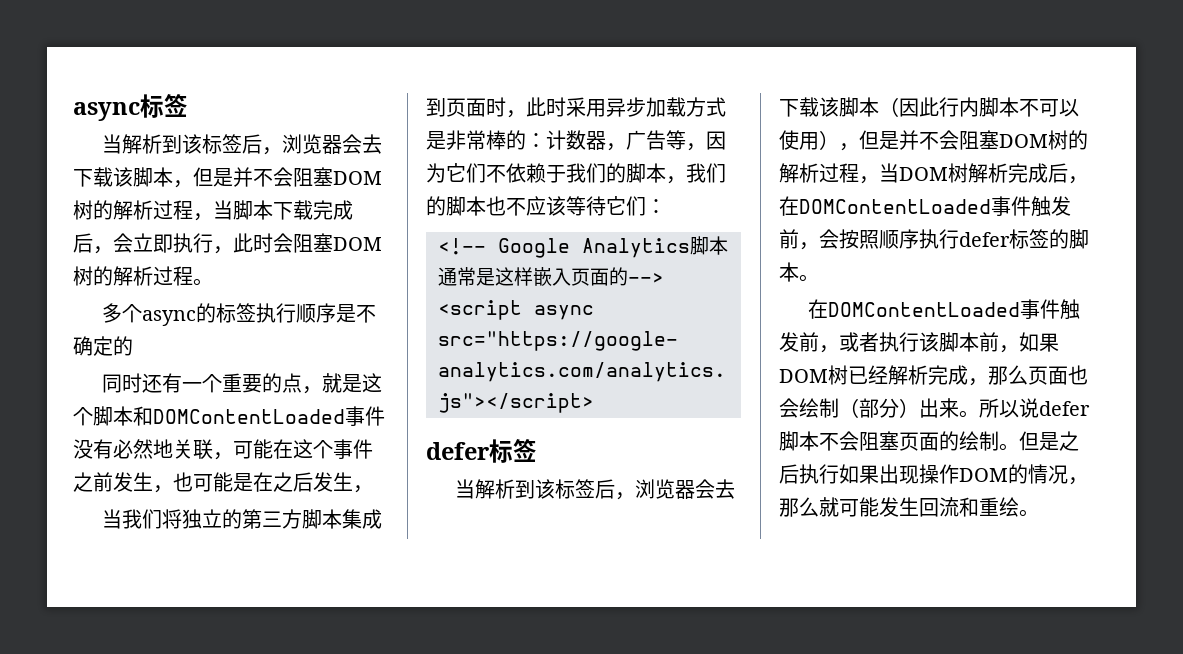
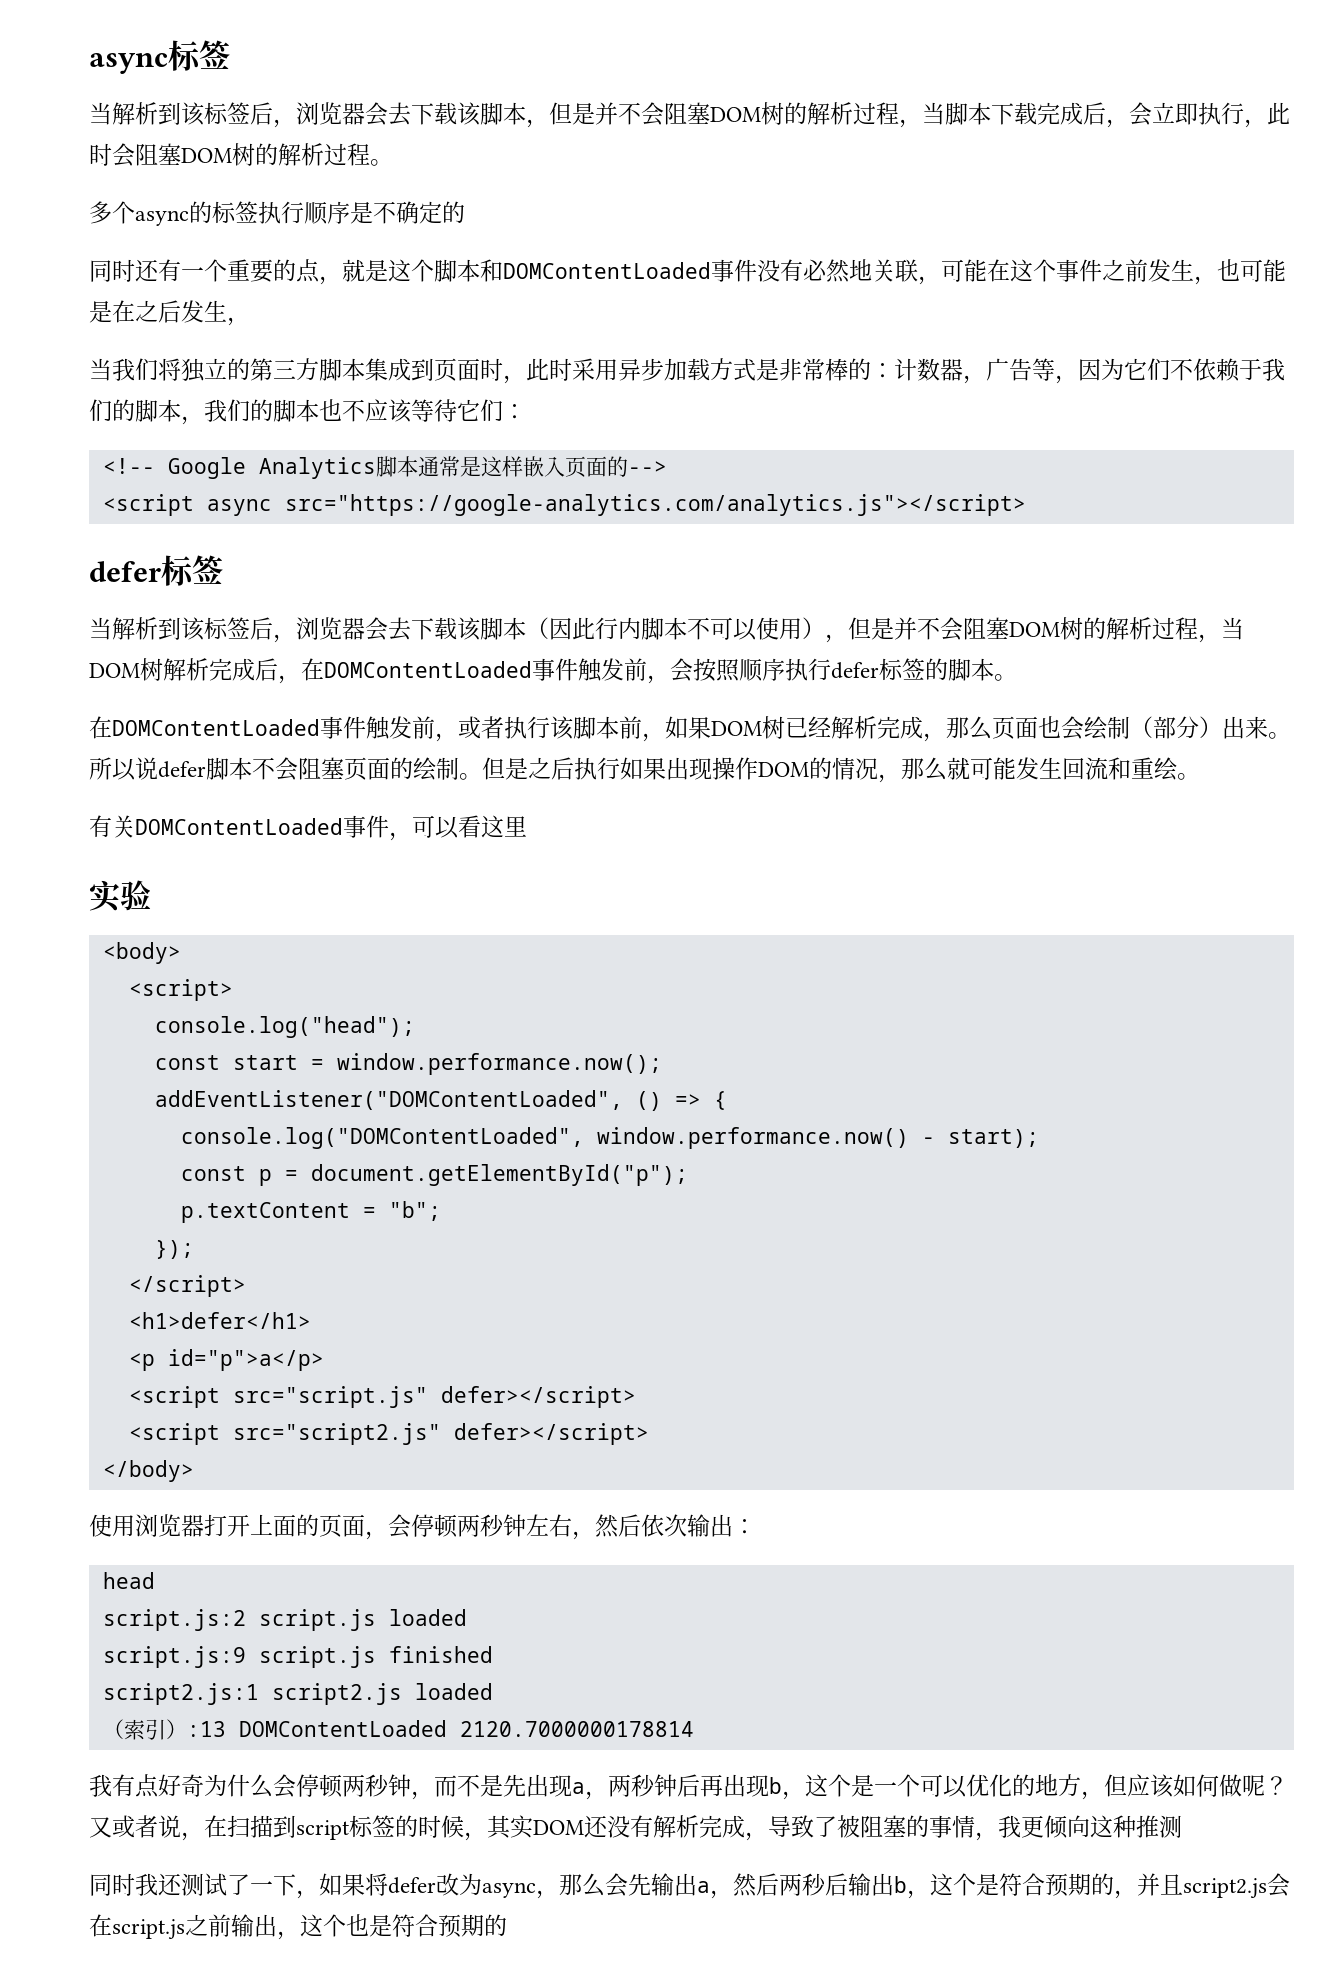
+ 有关DOMContentLoaded事件，可以看这里
+ 实验
+ <body>
+ <script>
+ console.log("head");
+ const start = window.performance.now();
+ addEventListener("DOMContentLoaded", () => {
+ console.log("DOMContentLoaded", window.performance.now() - start);
+ const p = document.getElementById("p");
+ p.textContent = "b";
+ });
+ </script>
+ <h1>defer</h1>
+ <p id="p">a</p>
+ <script src="script.js" defer></script>
+ <script src="script2.js" defer></script>
+ </body>
+ 使用浏览器打开上面的页面，会停顿两秒钟左右，然后依次输出：
+ head
+ script.js:2 script.js loaded
+ script.js:9 script.js finished
+ script2.js:1 script2.js loaded
+ （索引）:13 DOMContentLoaded 2120.7000000178814
+ 我有点好奇为什么会停顿两秒钟，而不是先出现a，两秒钟后再出现b，这个是一个可以优化的地方，但应该如何做呢？又或者说，在扫描到script标签的时候，其实DOM还没有解析完成，导致了被阻塞的事情，我更倾向这种推测
+ 同时我还测试了一下，如果将defer改为async，那么会先输出a，然后两秒后输出b，这个是符合预期的，并且script2.js会在script.js之前输出，这个也是符合预期的

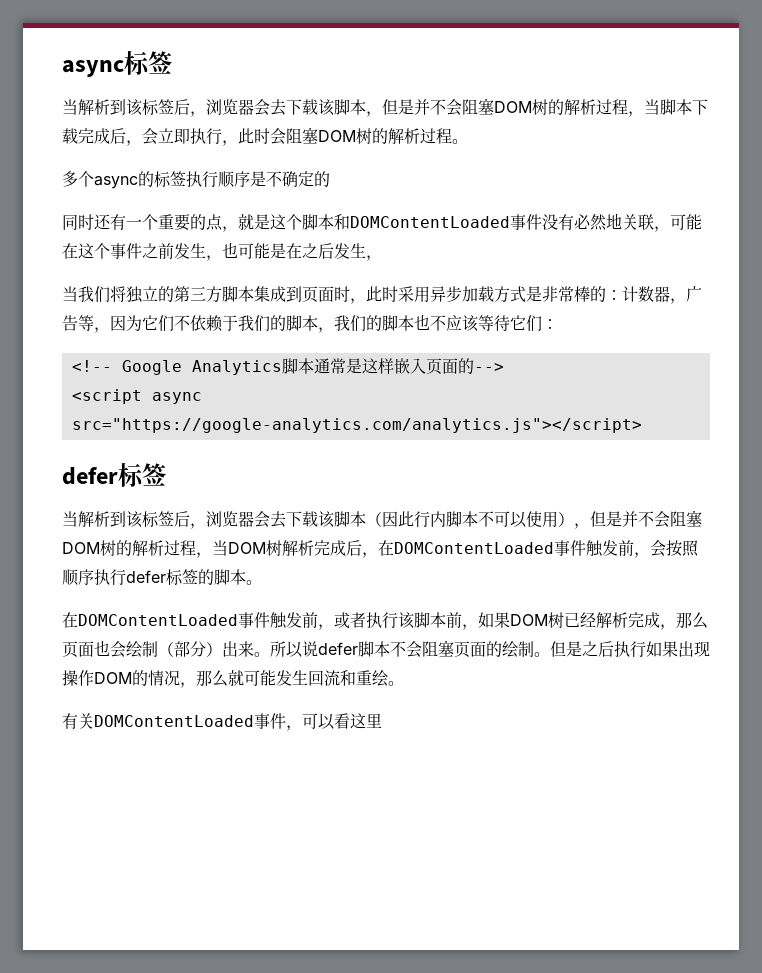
- 实验
- <body>
- <script>
- console.log("head");
- const start = window.performance.now();
- addEventListener("DOMContentLoaded", () => {
- console.log("DOMContentLoaded", window.performance.now() - start);
- const p = document.getElementById("p");
- p.textContent = "b";
- });
- </script>
- <h1>defer</h1>
- <p id="p">a</p>
- <script src="script.js" defer></script>
- <script src="script2.js" defer></script>
- </body>
- 使用浏览器打开上面的页面，会停顿两秒钟左右，然后依次输出：
- head
- script.js:2 script.js loaded
- script.js:9 script.js finished
- script2.js:1 script2.js loaded
- （索引）:13 DOMContentLoaded 2120.7000000178814
- 我有点好奇为什么会停顿两秒钟，而不是先出现a，两秒钟后再出现b，这个是一个可以优化的地方，但应该如何做呢？又或者说，在扫描到script标签的时候，其实DOM还没有解析完成，导致了被阻塞的事情，我更倾向这种推测
- 同时我还测试了一下，如果将defer改为async，那么会先输出a，然后两秒后输出b，这个是符合预期的，并且script2.js会在script.js之前输出，这个也是符合预期的

